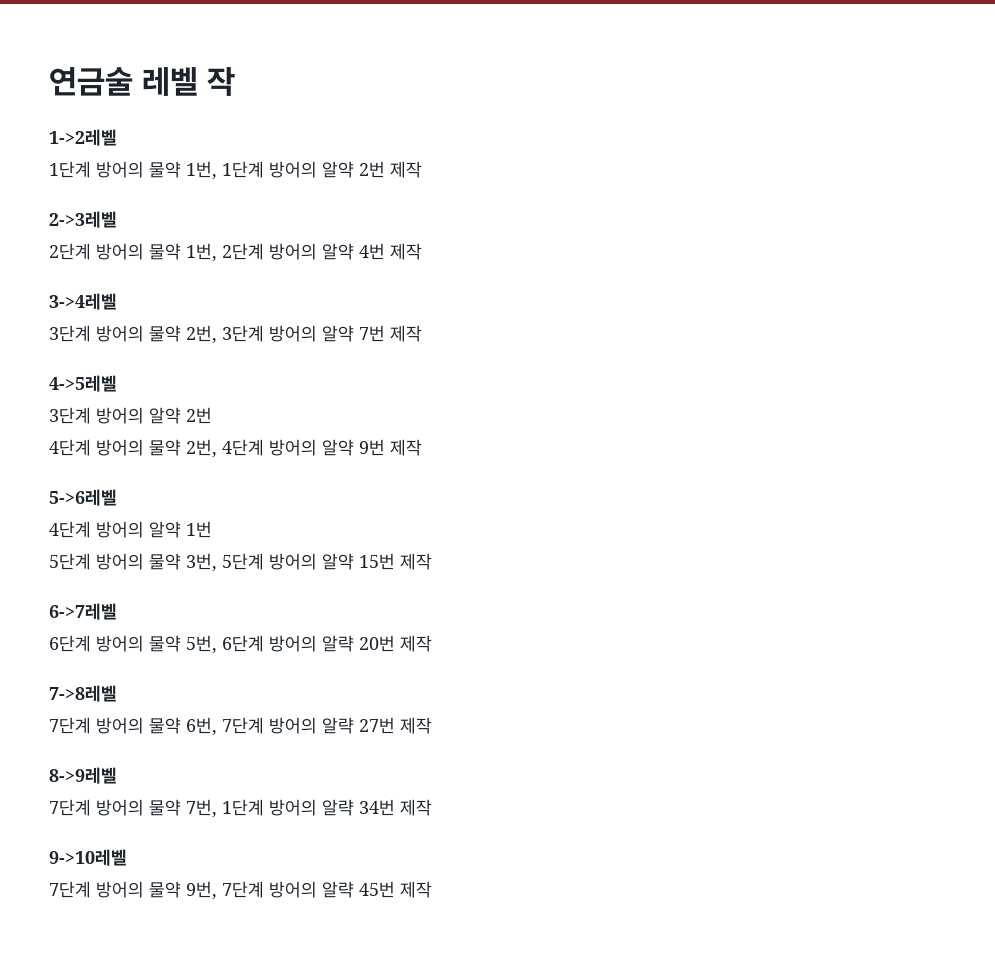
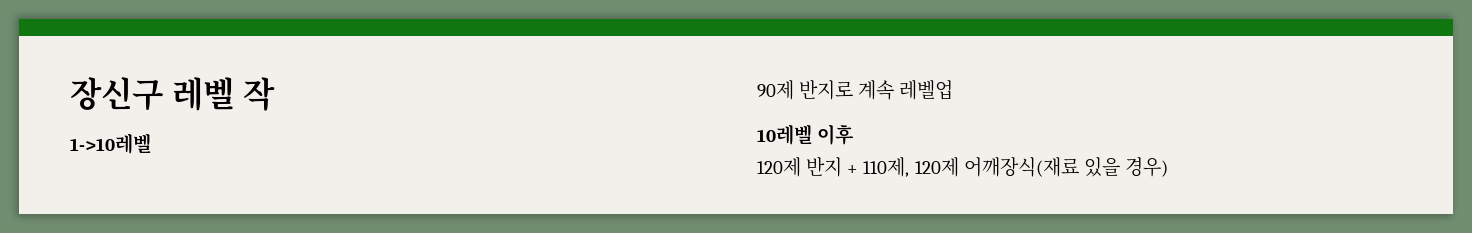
- 연금술 레벨 작
+ 장신구 레벨 작
- 1->2레벨
- 1단계 방어의 물약 1번, 1단계 방어의 알약 2번 제작
- 2->3레벨
- 2단계 방어의 물약 1번, 2단계 방어의 알약 4번 제작
- 3->4레벨
- 3단계 방어의 물약 2번, 3단계 방어의 알약 7번 제작
- 4->5레벨
- 3단계 방어의 알약 2번
- 4단계 방어의 물약 2번, 4단계 방어의 알약 9번 제작
- 5->6레벨
- 4단계 방어의 알약 1번
- 5단계 방어의 물약 3번, 5단계 방어의 알약 15번 제작
- 6->7레벨
- 6단계 방어의 물약 5번, 6단계 방어의 알략 20번 제작
- 7->8레벨
- 7단계 방어의 물약 6번, 7단계 방어의 알략 27번 제작
- 8->9레벨
- 7단계 방어의 물약 7번, 1단계 방어의 알략 34번 제작
- 9->10레벨
- 7단계 방어의 물약 9번, 7단계 방어의 알략 45번 제작
+ 1->10레벨
+ 90제 반지로 계속 레벨업
+ 10레벨 이후
+ 120제 반지 + 110제, 120제 어깨장식(재료 있을 경우)

